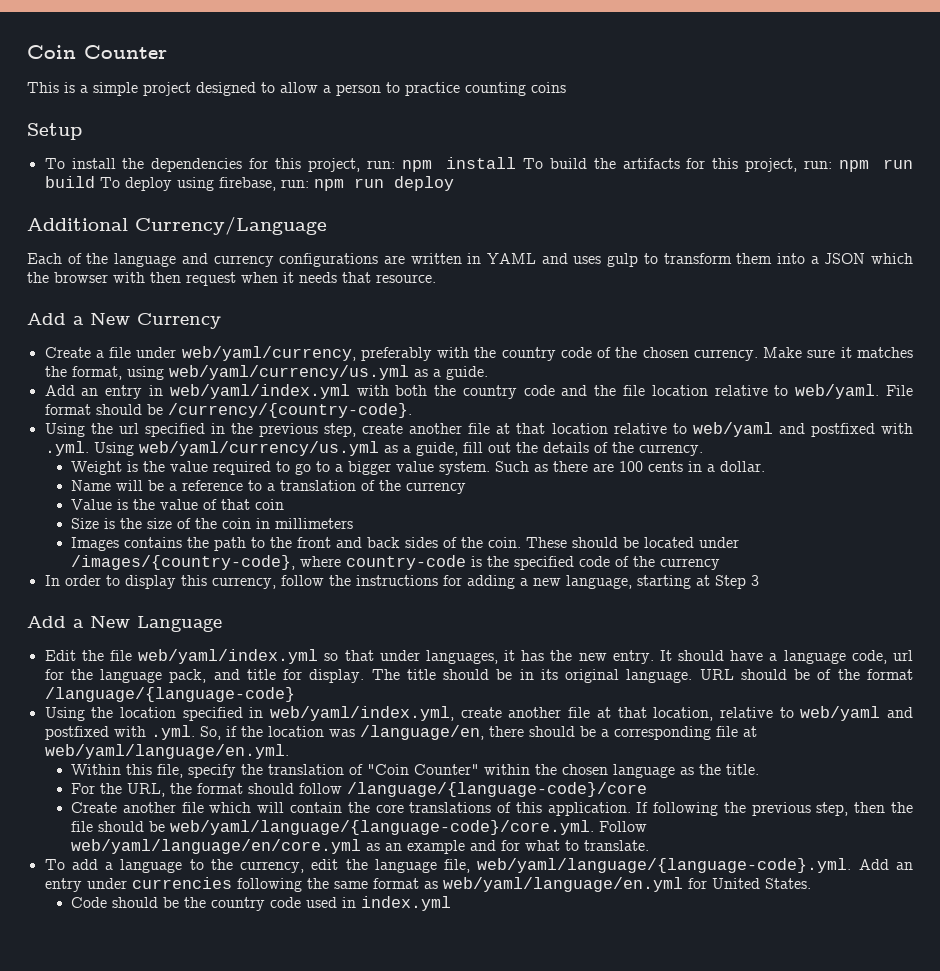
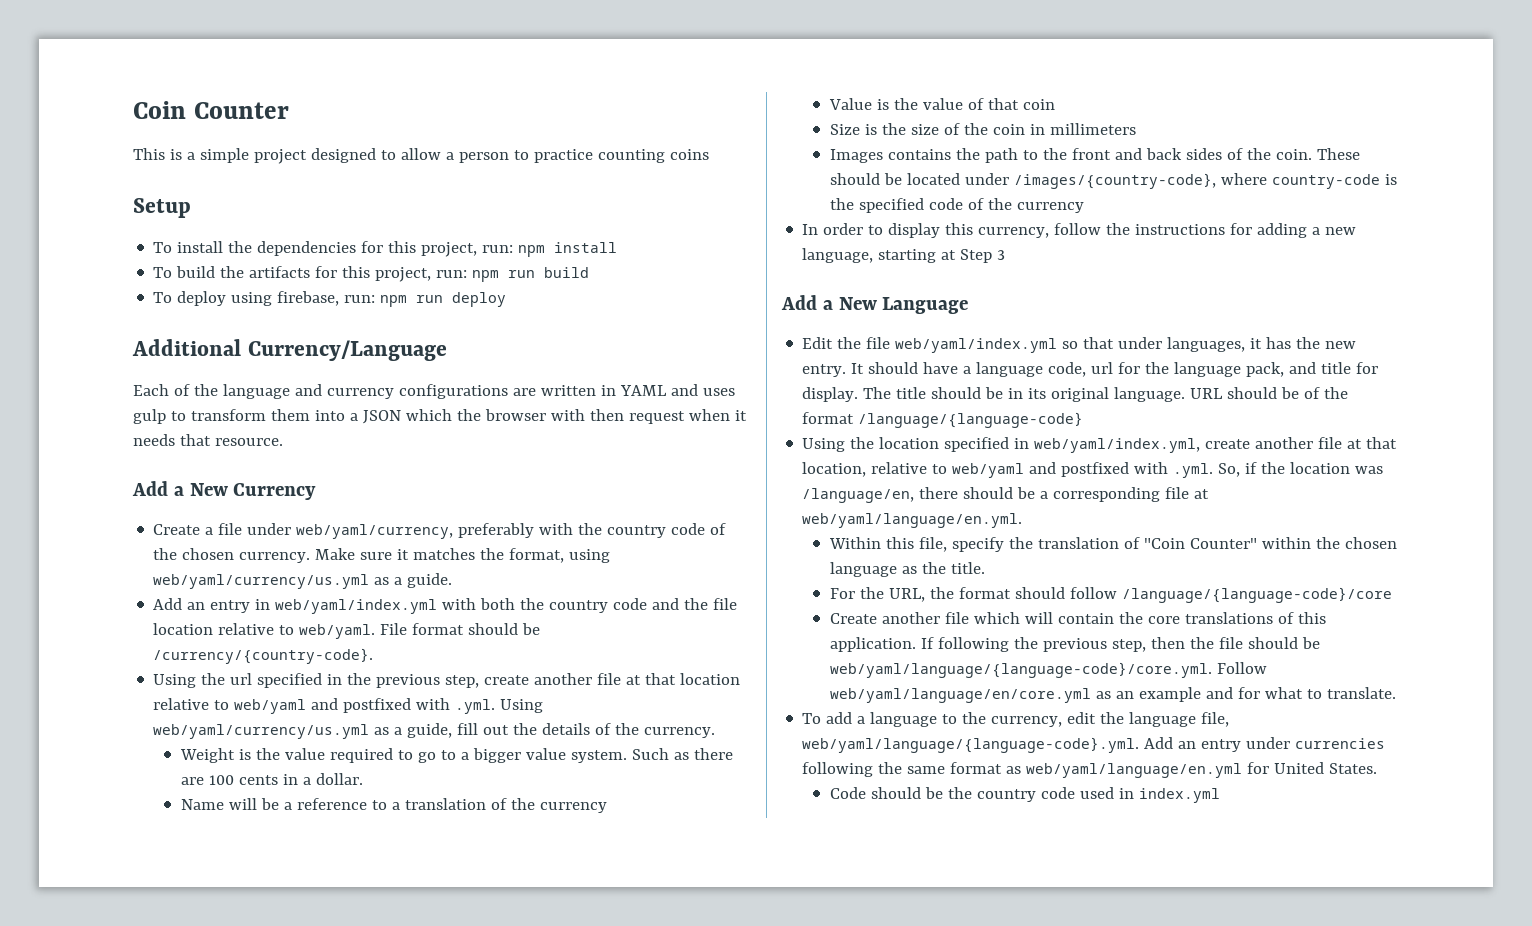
- To install the dependencies for this project, run: npm install To build the artifacts for this project, run: npm run build To deploy using firebase, run: npm run deploy
+ To install the dependencies for this project, run: npm install
+ To build the artifacts for this project, run: npm run build
+ To deploy using firebase, run: npm run deploy

